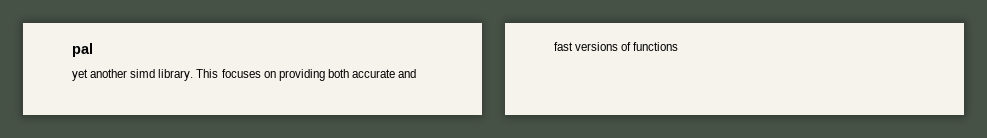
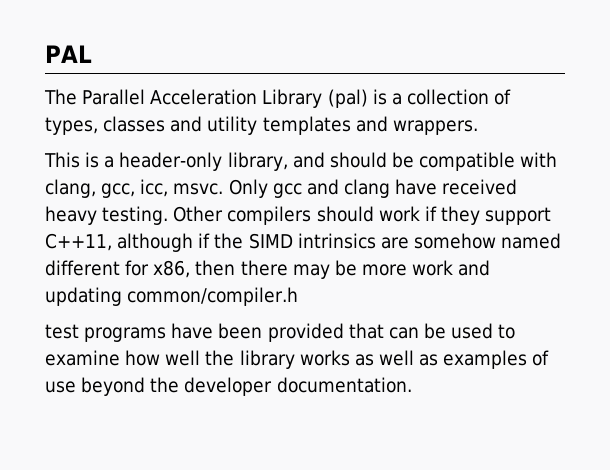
- pal
- yet another simd library. This focuses on providing both accurate and fast versions of functions
+ PAL
+ The Parallel Acceleration Library (pal) is a collection of types, classes and utility templates and wrappers.
+ This is a header-only library, and should be compatible with clang, gcc, icc, msvc. Only gcc and clang have received heavy testing. Other compilers should work if they support C++11, although if the SIMD intrinsics are somehow named different for x86, then there may be more work and updating common/compiler.h
+ test programs have been provided that can be used to examine how well the library works as well as examples of use beyond the developer documentation.

